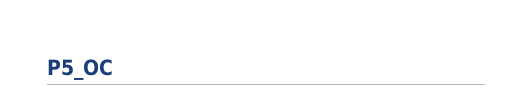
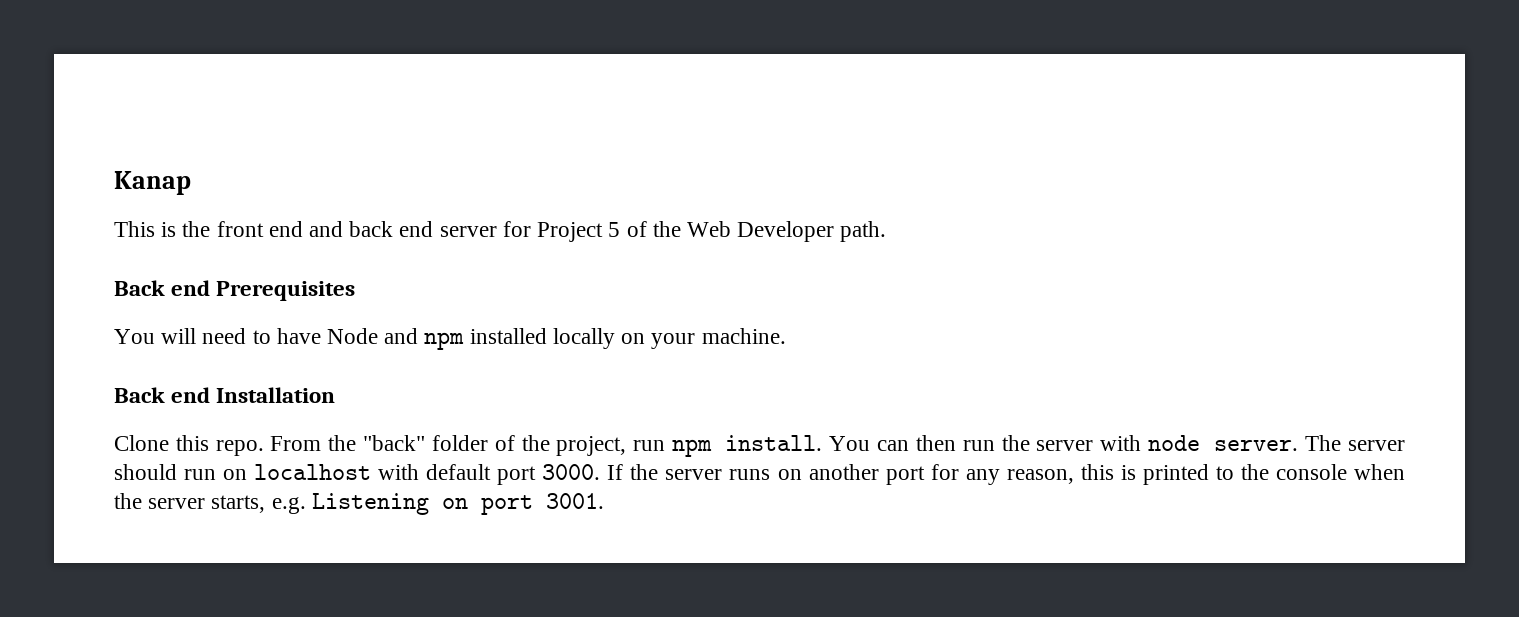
- P5_OC
+ Kanap
+ This is the front end and back end server for Project 5 of the Web Developer path.
+ Back end Prerequisites
+ You will need to have Node and npm installed locally on your machine.
+ Back end Installation
+ Clone this repo. From the "back" folder of the project, run npm install. You can then run the server with node server. The server should run on localhost with default port 3000. If the server runs on another port for any reason, this is printed to the console when the server starts, e.g. Listening on port 3001.

